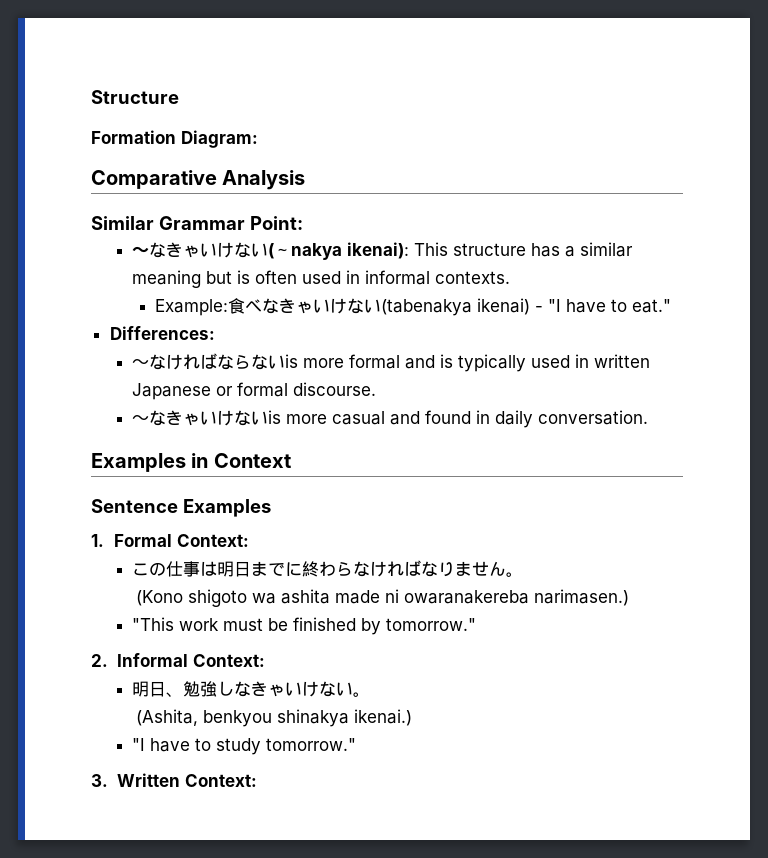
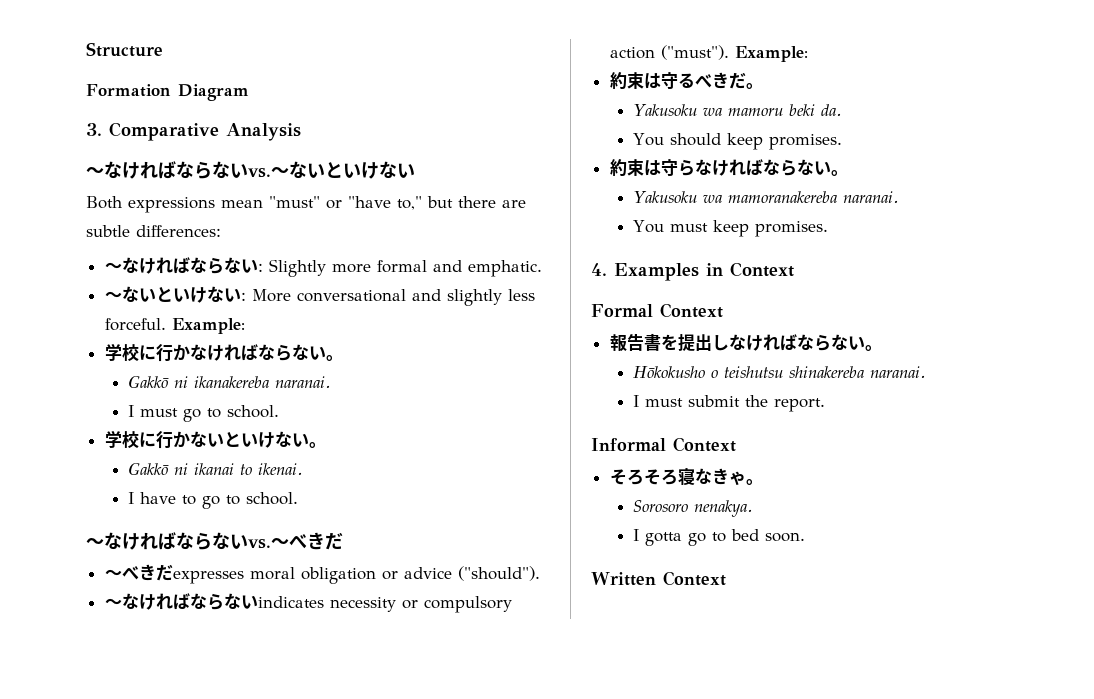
- Formation Diagram:
- Comparative Analysis
+ Formation Diagram
+ 3. Comparative Analysis
- Similar Grammar Point:
- 〜なきゃいけない(～nakya ikenai): This structure has a similar meaning but is often used in informal contexts.
- Example:食べなきゃいけない(tabenakya ikenai) - "I have to eat."
- Differences:
- 〜なければならないis more formal and is typically used in written Japanese or formal discourse.
- 〜なきゃいけないis more casual and found in daily conversation.
- Examples in Context
- Sentence Examples
- 1. Formal Context:
- この仕事は明日までに終わらなければなりません。
- (Kono shigoto wa ashita made ni owaranakereba narimasen.)
- "This work must be finished by tomorrow."
- 2. Informal Context:
- 明日、勉強しなきゃいけない。
- (Ashita, benkyou shinakya ikenai.)
- "I have to study tomorrow."
- 3. Written Context:
+ ～なければならないvs.～ないといけない
+ Both expressions mean "must" or "have to," but there are subtle differences:
+ ～なければならない: Slightly more formal and emphatic.
+ ～ないといけない: More conversational and slightly less forceful. Example:
+ 学校に行かなければならない。
+ Gakkō ni ikanakereba naranai.
+ I must go to school.
+ 学校に行かないといけない。
+ Gakkō ni ikanai to ikenai.
+ I have to go to school.
+ ～なければならないvs.～べきだ
+ ～べきだexpresses moral obligation or advice ("should").
+ ～なければならないindicates necessity or compulsory action ("must"). Example:
+ 約束は守るべきだ。
+ Yakusoku wa mamoru beki da.
+ You should keep promises.
+ 約束は守らなければならない。
+ Yakusoku wa mamoranakereba naranai.
+ You must keep promises.
+ 4. Examples in Context
+ Formal Context
+ 報告書を提出しなければならない。
+ Hōkokusho o teishutsu shinakereba naranai.
+ I must submit the report.
+ Informal Context
+ そろそろ寝なきゃ。
+ Sorosoro nenakya.
+ I gotta go to bed soon.
+ Written Context

